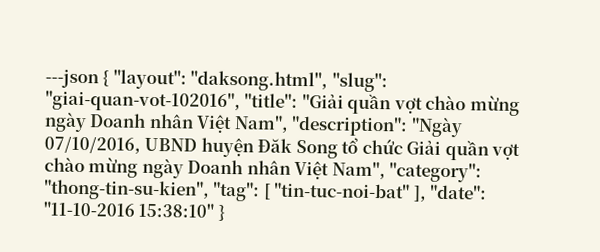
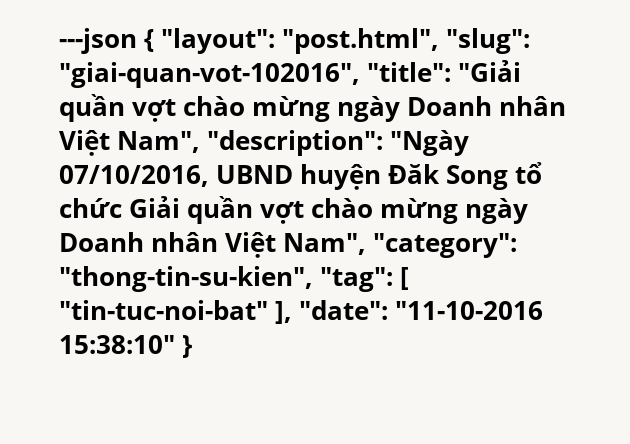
- ---json { "layout": "daksong.html", "slug": "giai-quan-vot-102016", "title": "Giải quần vợt chào mừng ngày Doanh nhân Việt Nam", "description": "Ngày 07/10/2016, UBND huyện Đăk Song tổ chức Giải quần vợt chào mừng ngày Doanh nhân Việt Nam", "category": "thong-tin-su-kien", "tag": [ "tin-tuc-noi-bat" ], "date": "11-10-2016 15:38:10" }
+ ---json { "layout": "post.html", "slug": "giai-quan-vot-102016", "title": "Giải quần vợt chào mừng ngày Doanh nhân Việt Nam", "description": "Ngày 07/10/2016, UBND huyện Đăk Song tổ chức Giải quần vợt chào mừng ngày Doanh nhân Việt Nam", "category": "thong-tin-su-kien", "tag": [ "tin-tuc-noi-bat" ], "date": "11-10-2016 15:38:10" }

